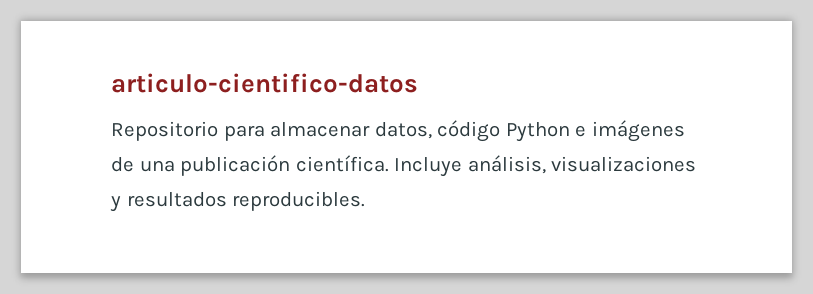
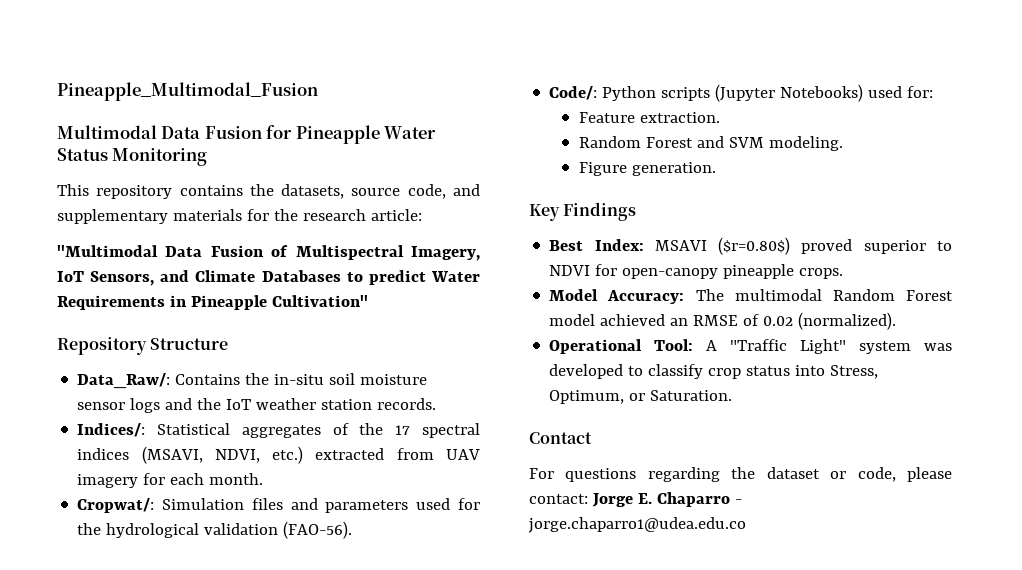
- articulo-cientifico-datos
- Repositorio para almacenar datos, código Python e imágenes de una publicación científica. Incluye análisis, visualizaciones y resultados reproducibles.
+ Pineapple_Multimodal_Fusion
+ Multimodal Data Fusion for Pineapple Water Status Monitoring
+ This repository contains the datasets, source code, and supplementary materials for the research article:
+ "Multimodal Data Fusion of Multispectral Imagery, IoT Sensors, and Climate Databases to predict Water Requirements in Pineapple Cultivation"
+ Repository Structure
+ Data_Raw/: Contains the in-situ soil moisture sensor logs and the IoT weather station records.
+ Indices/: Statistical aggregates of the 17 spectral indices (MSAVI, NDVI, etc.) extracted from UAV imagery for each month.
+ Cropwat/: Simulation files and parameters used for the hydrological validation (FAO-56).
+ Code/: Python scripts (Jupyter Notebooks) used for:
+ Feature extraction.
+ Random Forest and SVM modeling.
+ Figure generation.
+ Key Findings
+ Best Index: MSAVI ($r=0.80$) proved superior to NDVI for open-canopy pineapple crops.
+ Model Accuracy: The multimodal Random Forest model achieved an RMSE of 0.02 (normalized).
+ Operational Tool: A "Traffic Light" system was developed to classify crop status into Stress, Optimum, or Saturation.
+ Contact
+ For questions regarding the dataset or code, please contact: Jorge E. Chaparro - jorge.chaparro1@udea.edu.co

